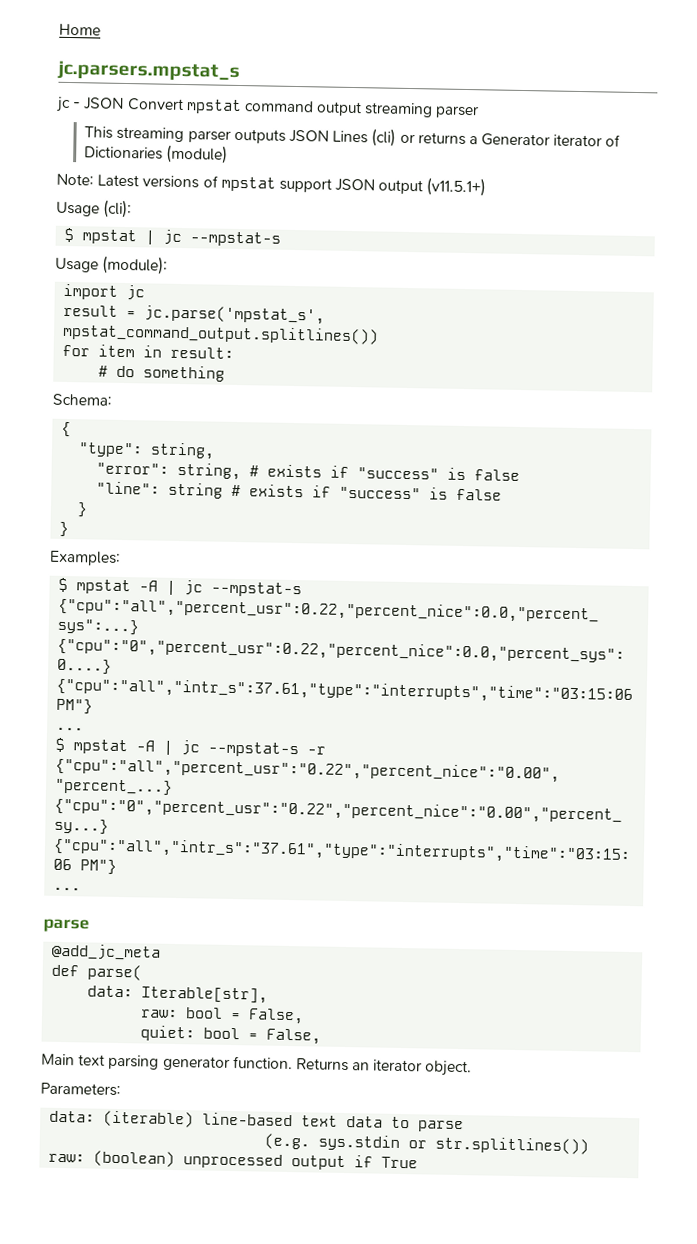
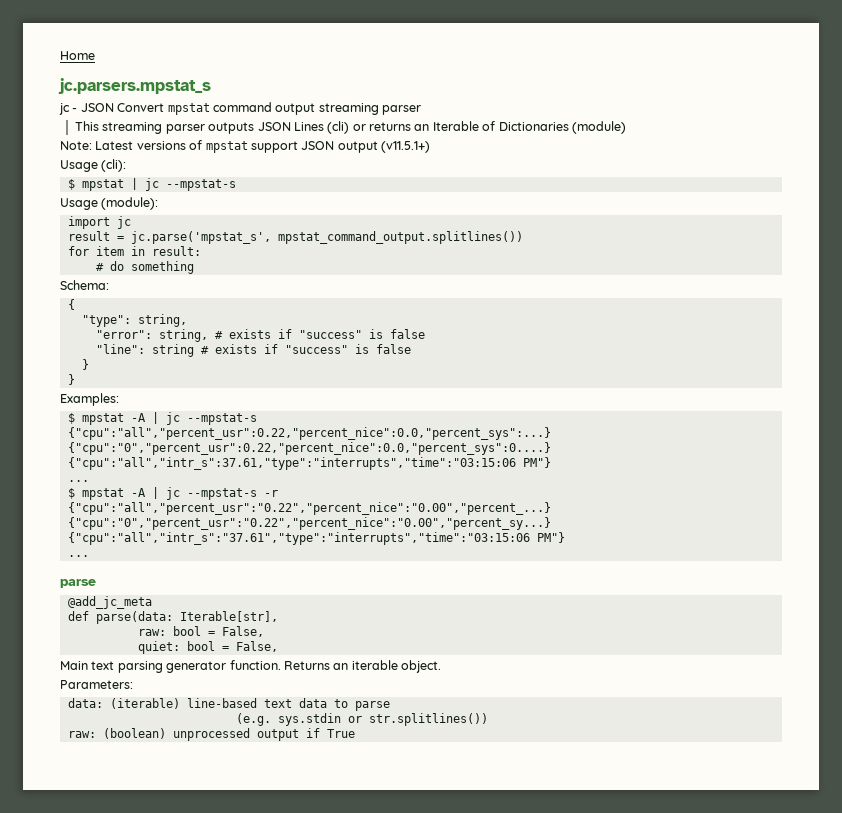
- This streaming parser outputs JSON Lines (cli) or returns a Generator iterator of Dictionaries (module)
+ This streaming parser outputs JSON Lines (cli) or returns an Iterable of Dictionaries (module)
- def parse(
- data: Iterable[str],
+ def parse(data: Iterable[str],
- Returns an iterator object.
+ Returns an iterable object.

